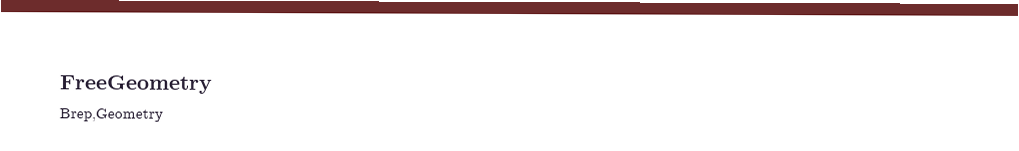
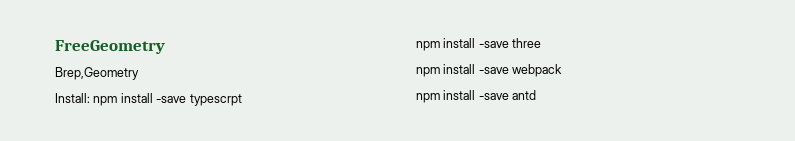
+ Install: npm install -save typescrpt
+ npm install -save three
+ npm install -save webpack
+ npm install -save antd

